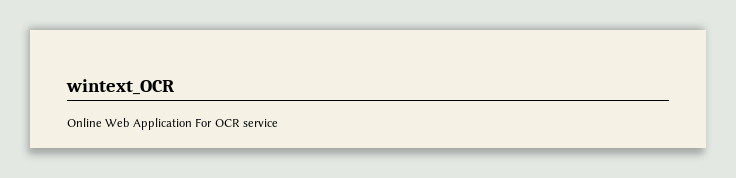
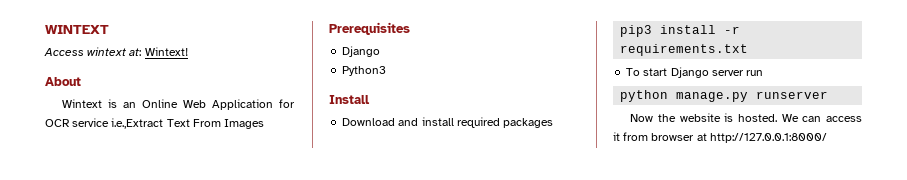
- wintext_OCR
- Online Web Application For OCR service
+ WINTEXT
+ Access wintext at: Wintext!
+ About
+ Wintext is an Online Web Application for OCR service i.e.,Extract Text From Images
+ Prerequisites
+ Django
+ Python3
+ Install
+ Download and install required packages
+ pip3 install -r requirements.txt
+ To start Django server run
+ python manage.py runserver
+ Now the website is hosted. We can access it from browser at http://127.0.0.1:8000/

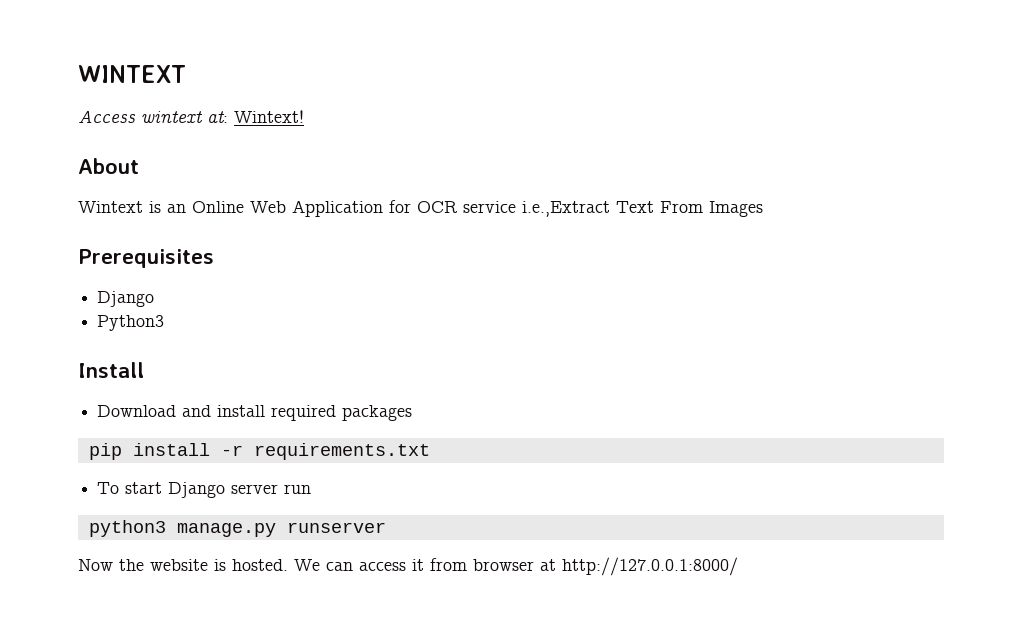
- pip3 install -r requirements.txt
+ pip install -r requirements.txt
- python manage.py runserver
+ python3 manage.py runserver

